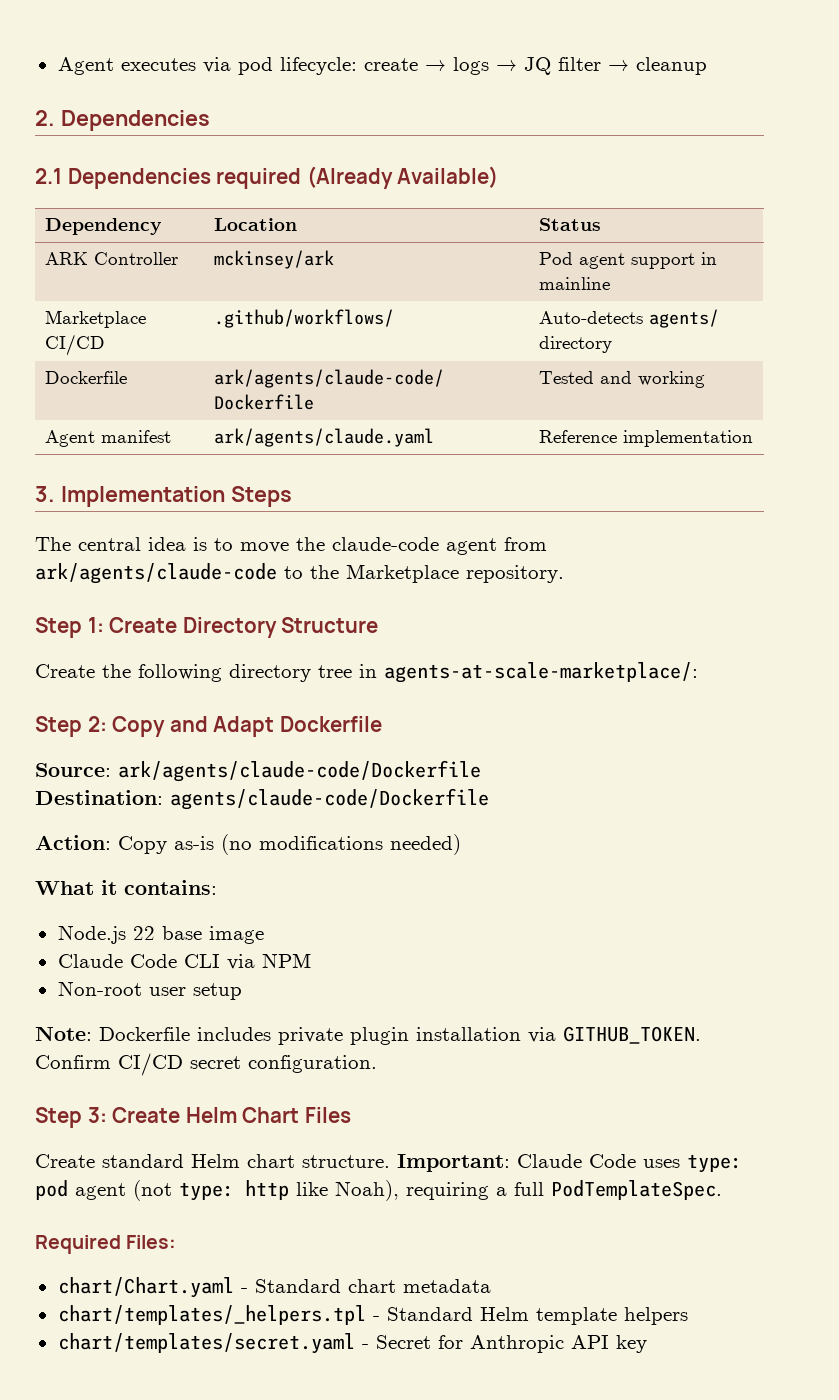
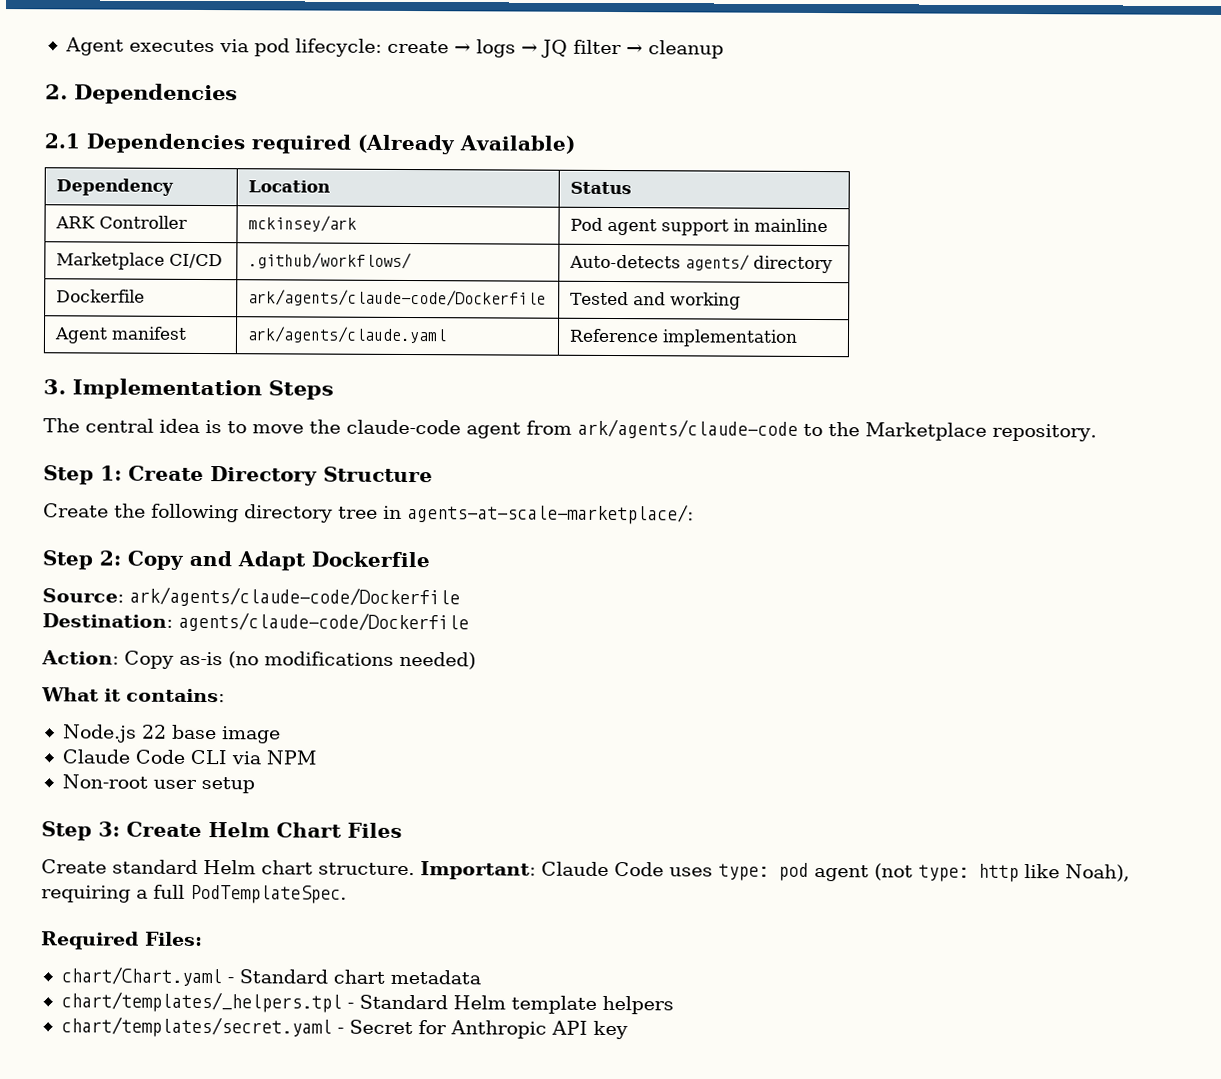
- Note: Dockerfile includes private plugin installation via GITHUB_TOKEN. Confirm CI/CD secret configuration.

